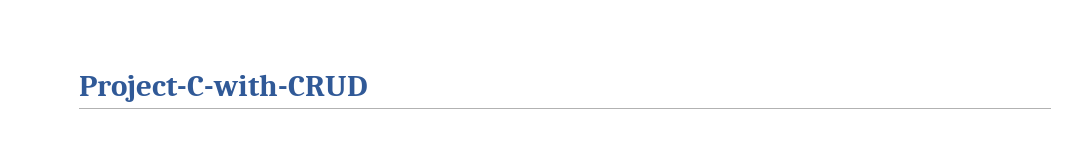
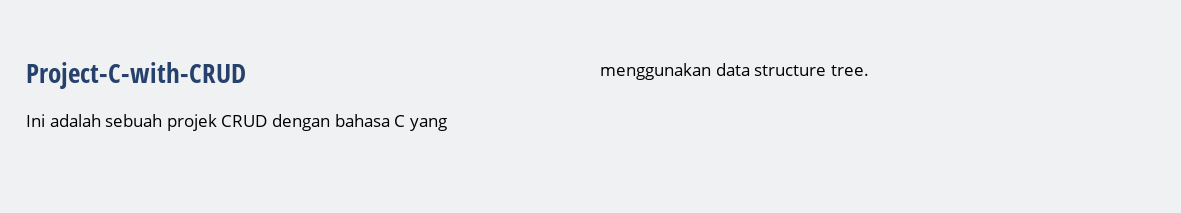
+ Ini adalah sebuah projek CRUD dengan bahasa C yang menggunakan data structure tree.

